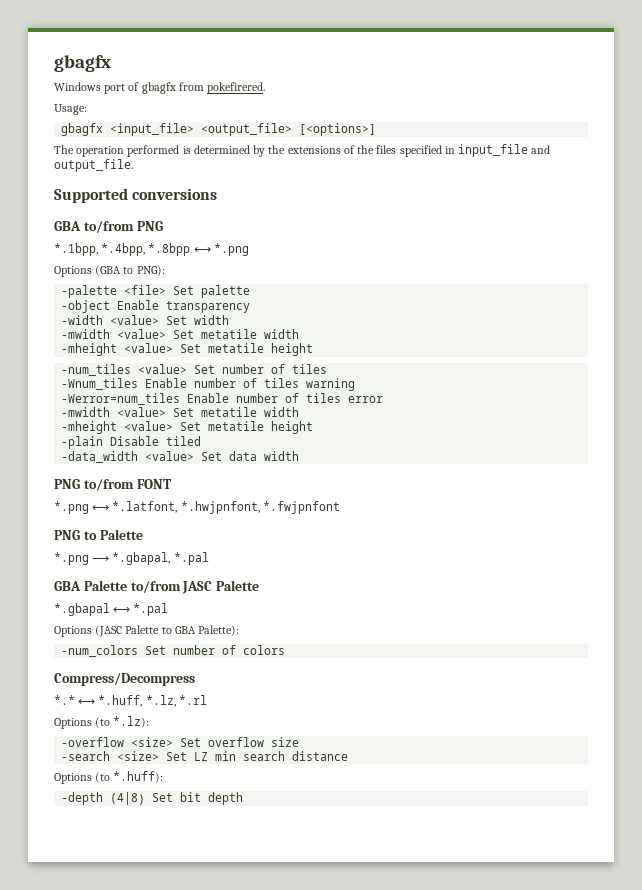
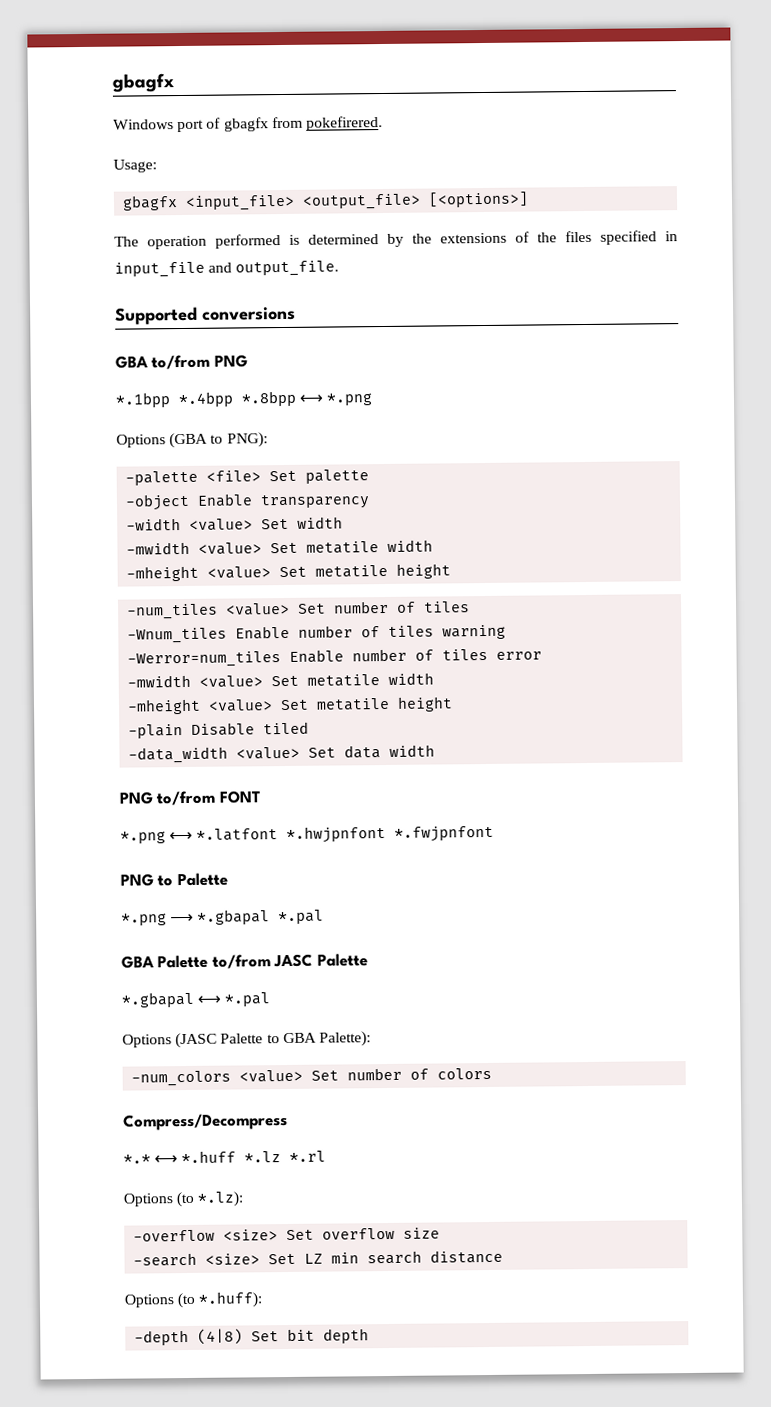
- *.1bpp, *.4bpp, *.8bpp ⟷ *.png
+ *.1bpp *.4bpp *.8bpp ⟷ *.png
- *.png ⟷ *.latfont, *.hwjpnfont, *.fwjpnfont
+ *.png ⟷ *.latfont *.hwjpnfont *.fwjpnfont
- *.png ⟶ *.gbapal, *.pal
+ *.png ⟶ *.gbapal *.pal
- -num_colors Set number of colors
+ -num_colors <value> Set number of colors
- *.* ⟷ *.huff, *.lz, *.rl
+ *.* ⟷ *.huff *.lz *.rl

